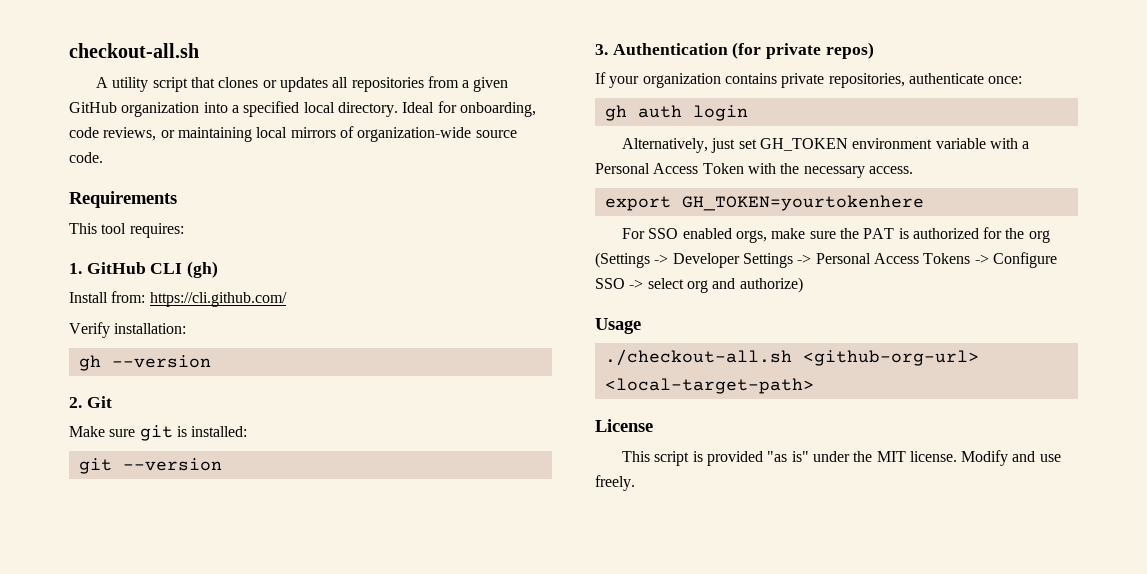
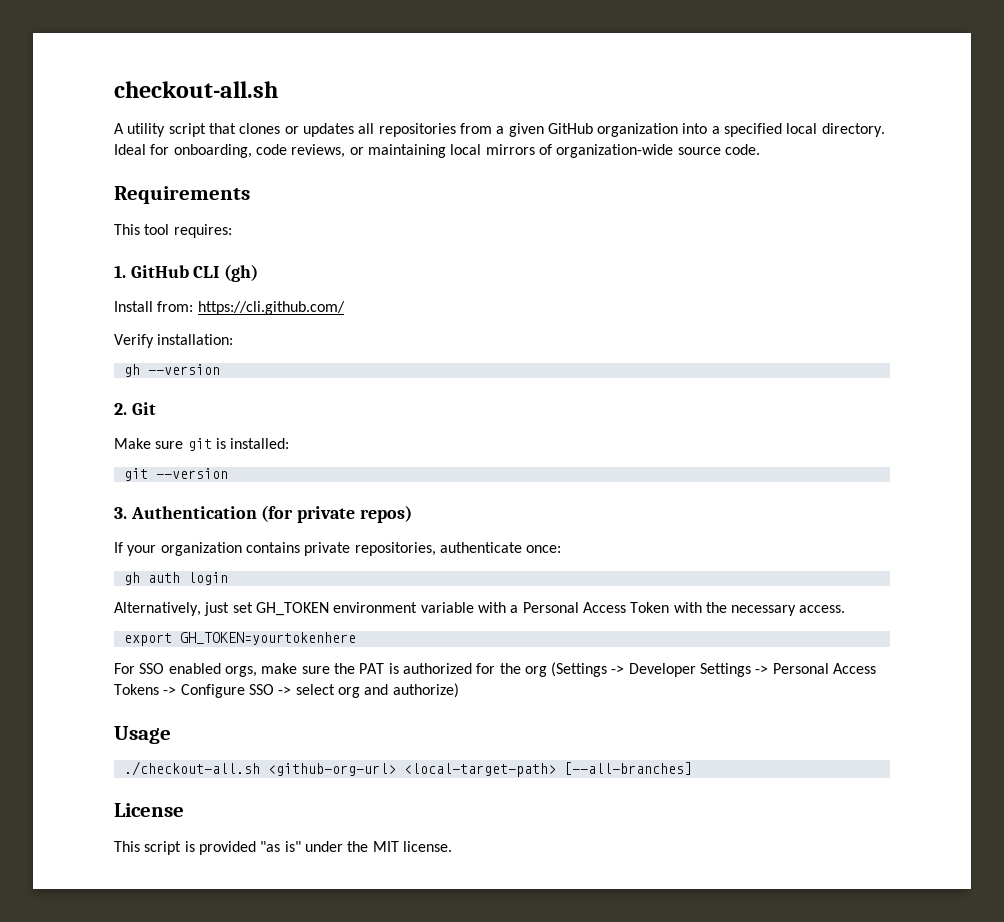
- ./checkout-all.sh <github-org-url> <local-target-path>
+ ./checkout-all.sh <github-org-url> <local-target-path> [--all-branches]
- Modify and use freely.

